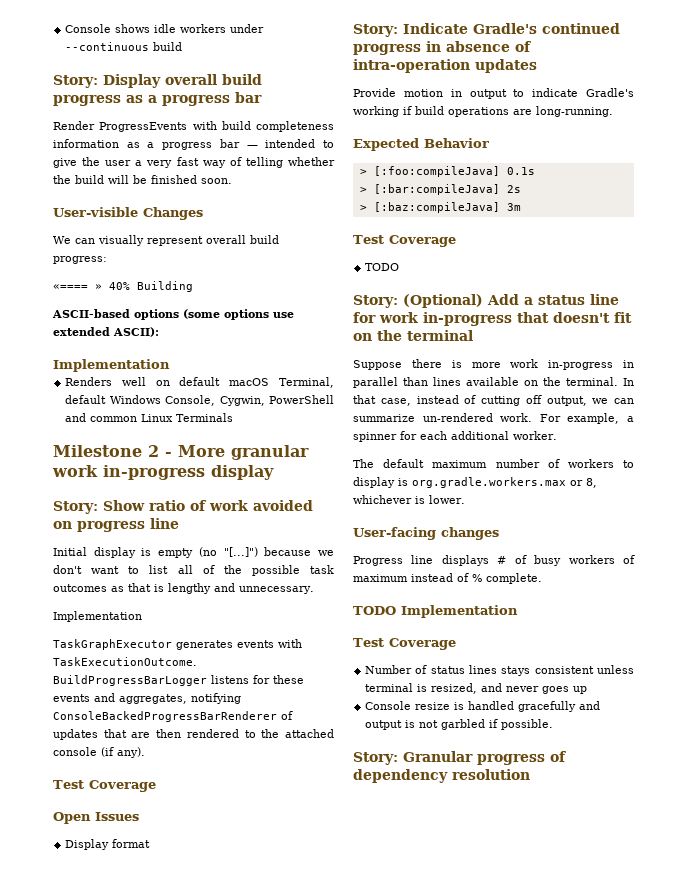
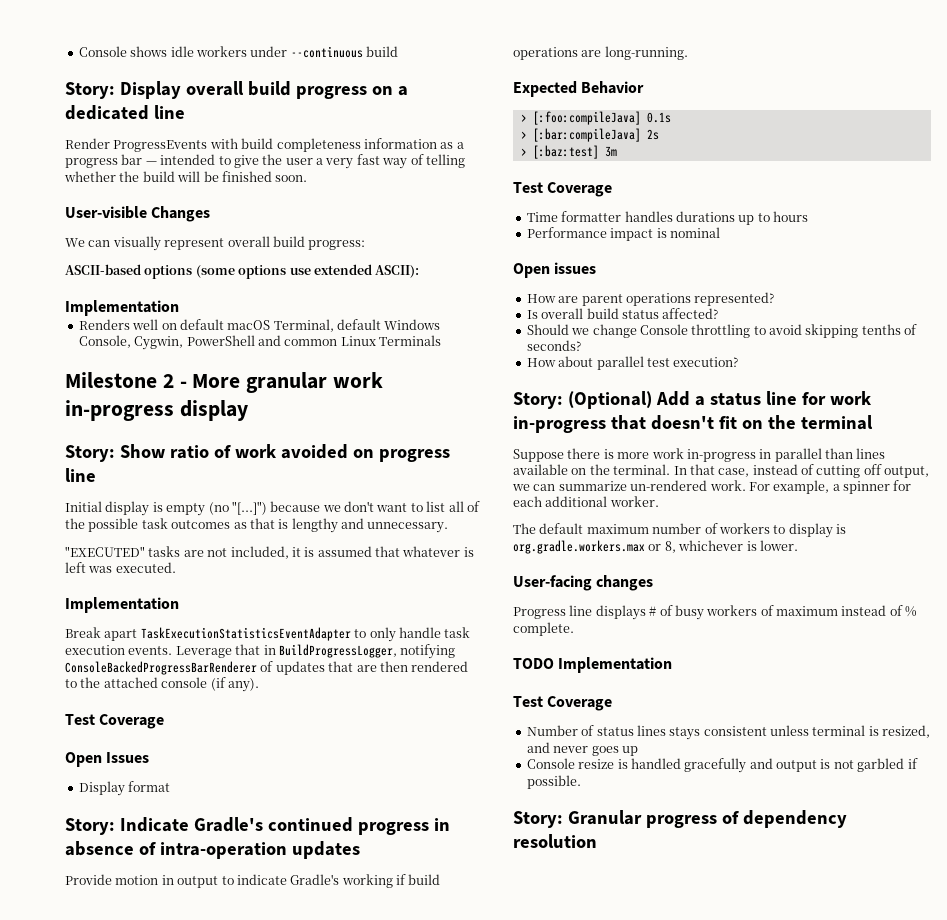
- Story: Display overall build progress as a progress bar
+ Story: Display overall build progress on a dedicated line
- «==== » 40% Building
  Initial display is empty (no "[...]") because we don't want to list all of the possible task outcomes as that is lengthy and unnecessary.
+ "EXECUTED" tasks are not included, it is assumed that whatever is left was executed.
  Implementation
- TaskGraphExecutor generates events with TaskExecutionOutcome. BuildProgressBarLogger listens for these events and aggregates, notifying ConsoleBackedProgressBarRenderer of updates that are then rendered to the attached console (if any).
+ Break apart TaskExecutionStatisticsEventAdapter to only handle task execution events. Leverage that in BuildProgressLogger, notifying ConsoleBackedProgressBarRenderer of updates that are then rendered to the attached console (if any).
- > [:baz:compileJava] 3m
+ > [:baz:test] 3m
  Test Coverage
- TODO
+ Time formatter handles durations up to hours
+ Performance impact is nominal
+ Open issues
+ How are parent operations represented?
+ Is overall build status affected?
+ Should we change Console throttling to avoid skipping tenths of seconds?
+ How about parallel test execution?

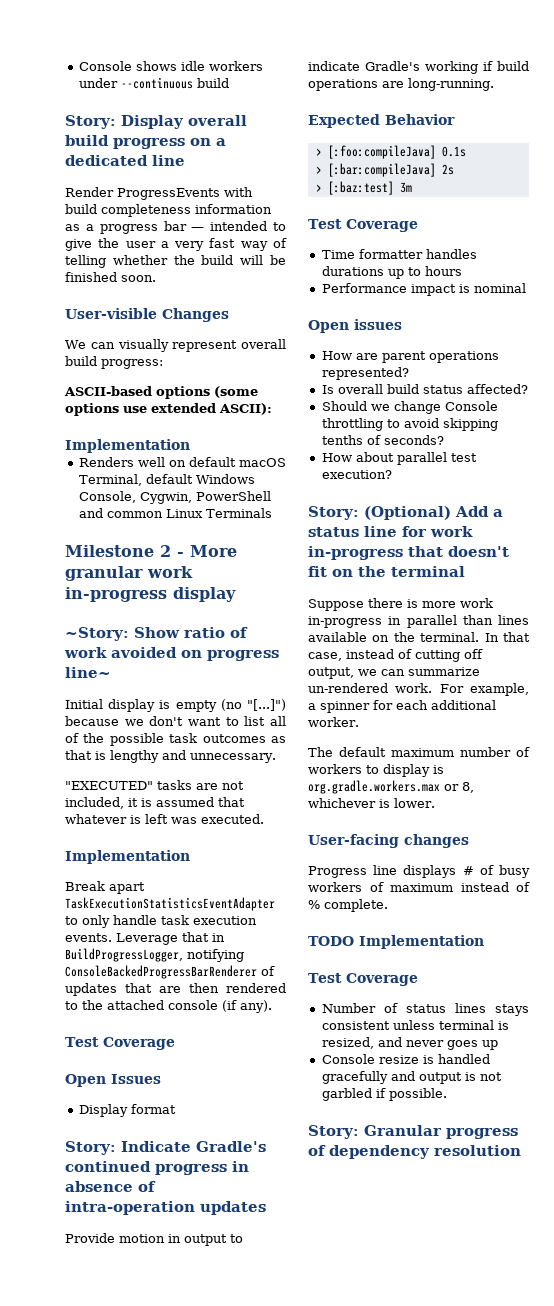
- Story: Show ratio of work avoided on progress line
+ ~Story: Show ratio of work avoided on progress line~

